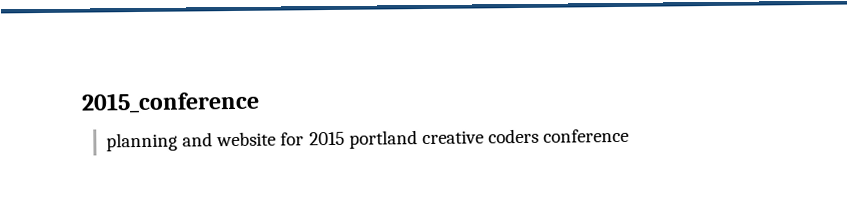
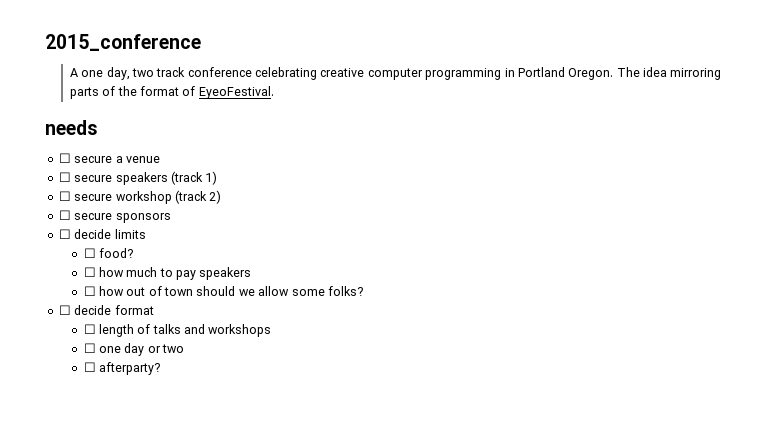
- planning and website for 2015 portland creative coders conference
+ A one day, two track conference celebrating creative computer programming in Portland Oregon. The idea mirroring parts of the format of EyeoFestival.
+ needs
+ ☐ secure a venue
+ ☐ secure speakers (track 1)
+ ☐ secure workshop (track 2)
+ ☐ secure sponsors
+ ☐ decide limits
+ ☐ food?
+ ☐ how much to pay speakers
+ ☐ how out of town should we allow some folks?
+ ☐ decide format
+ ☐ length of talks and workshops
+ ☐ one day or two
+ ☐ afterparty?

